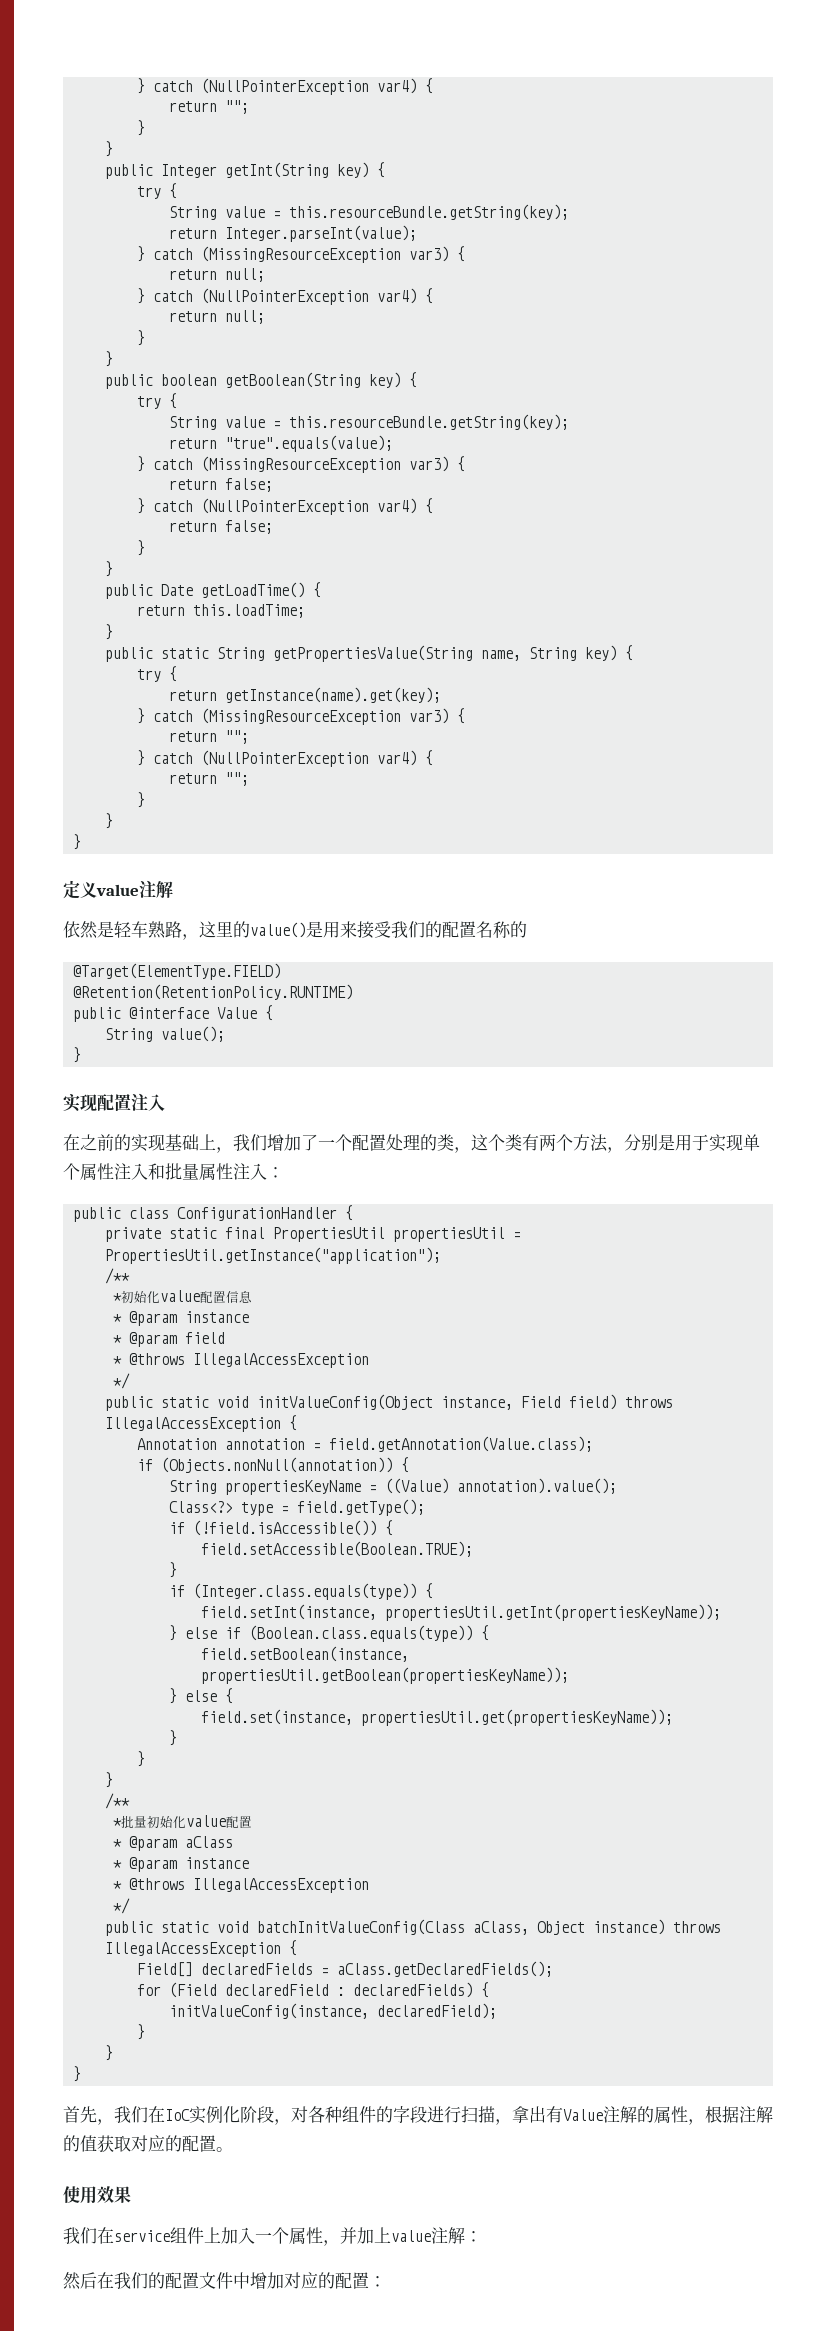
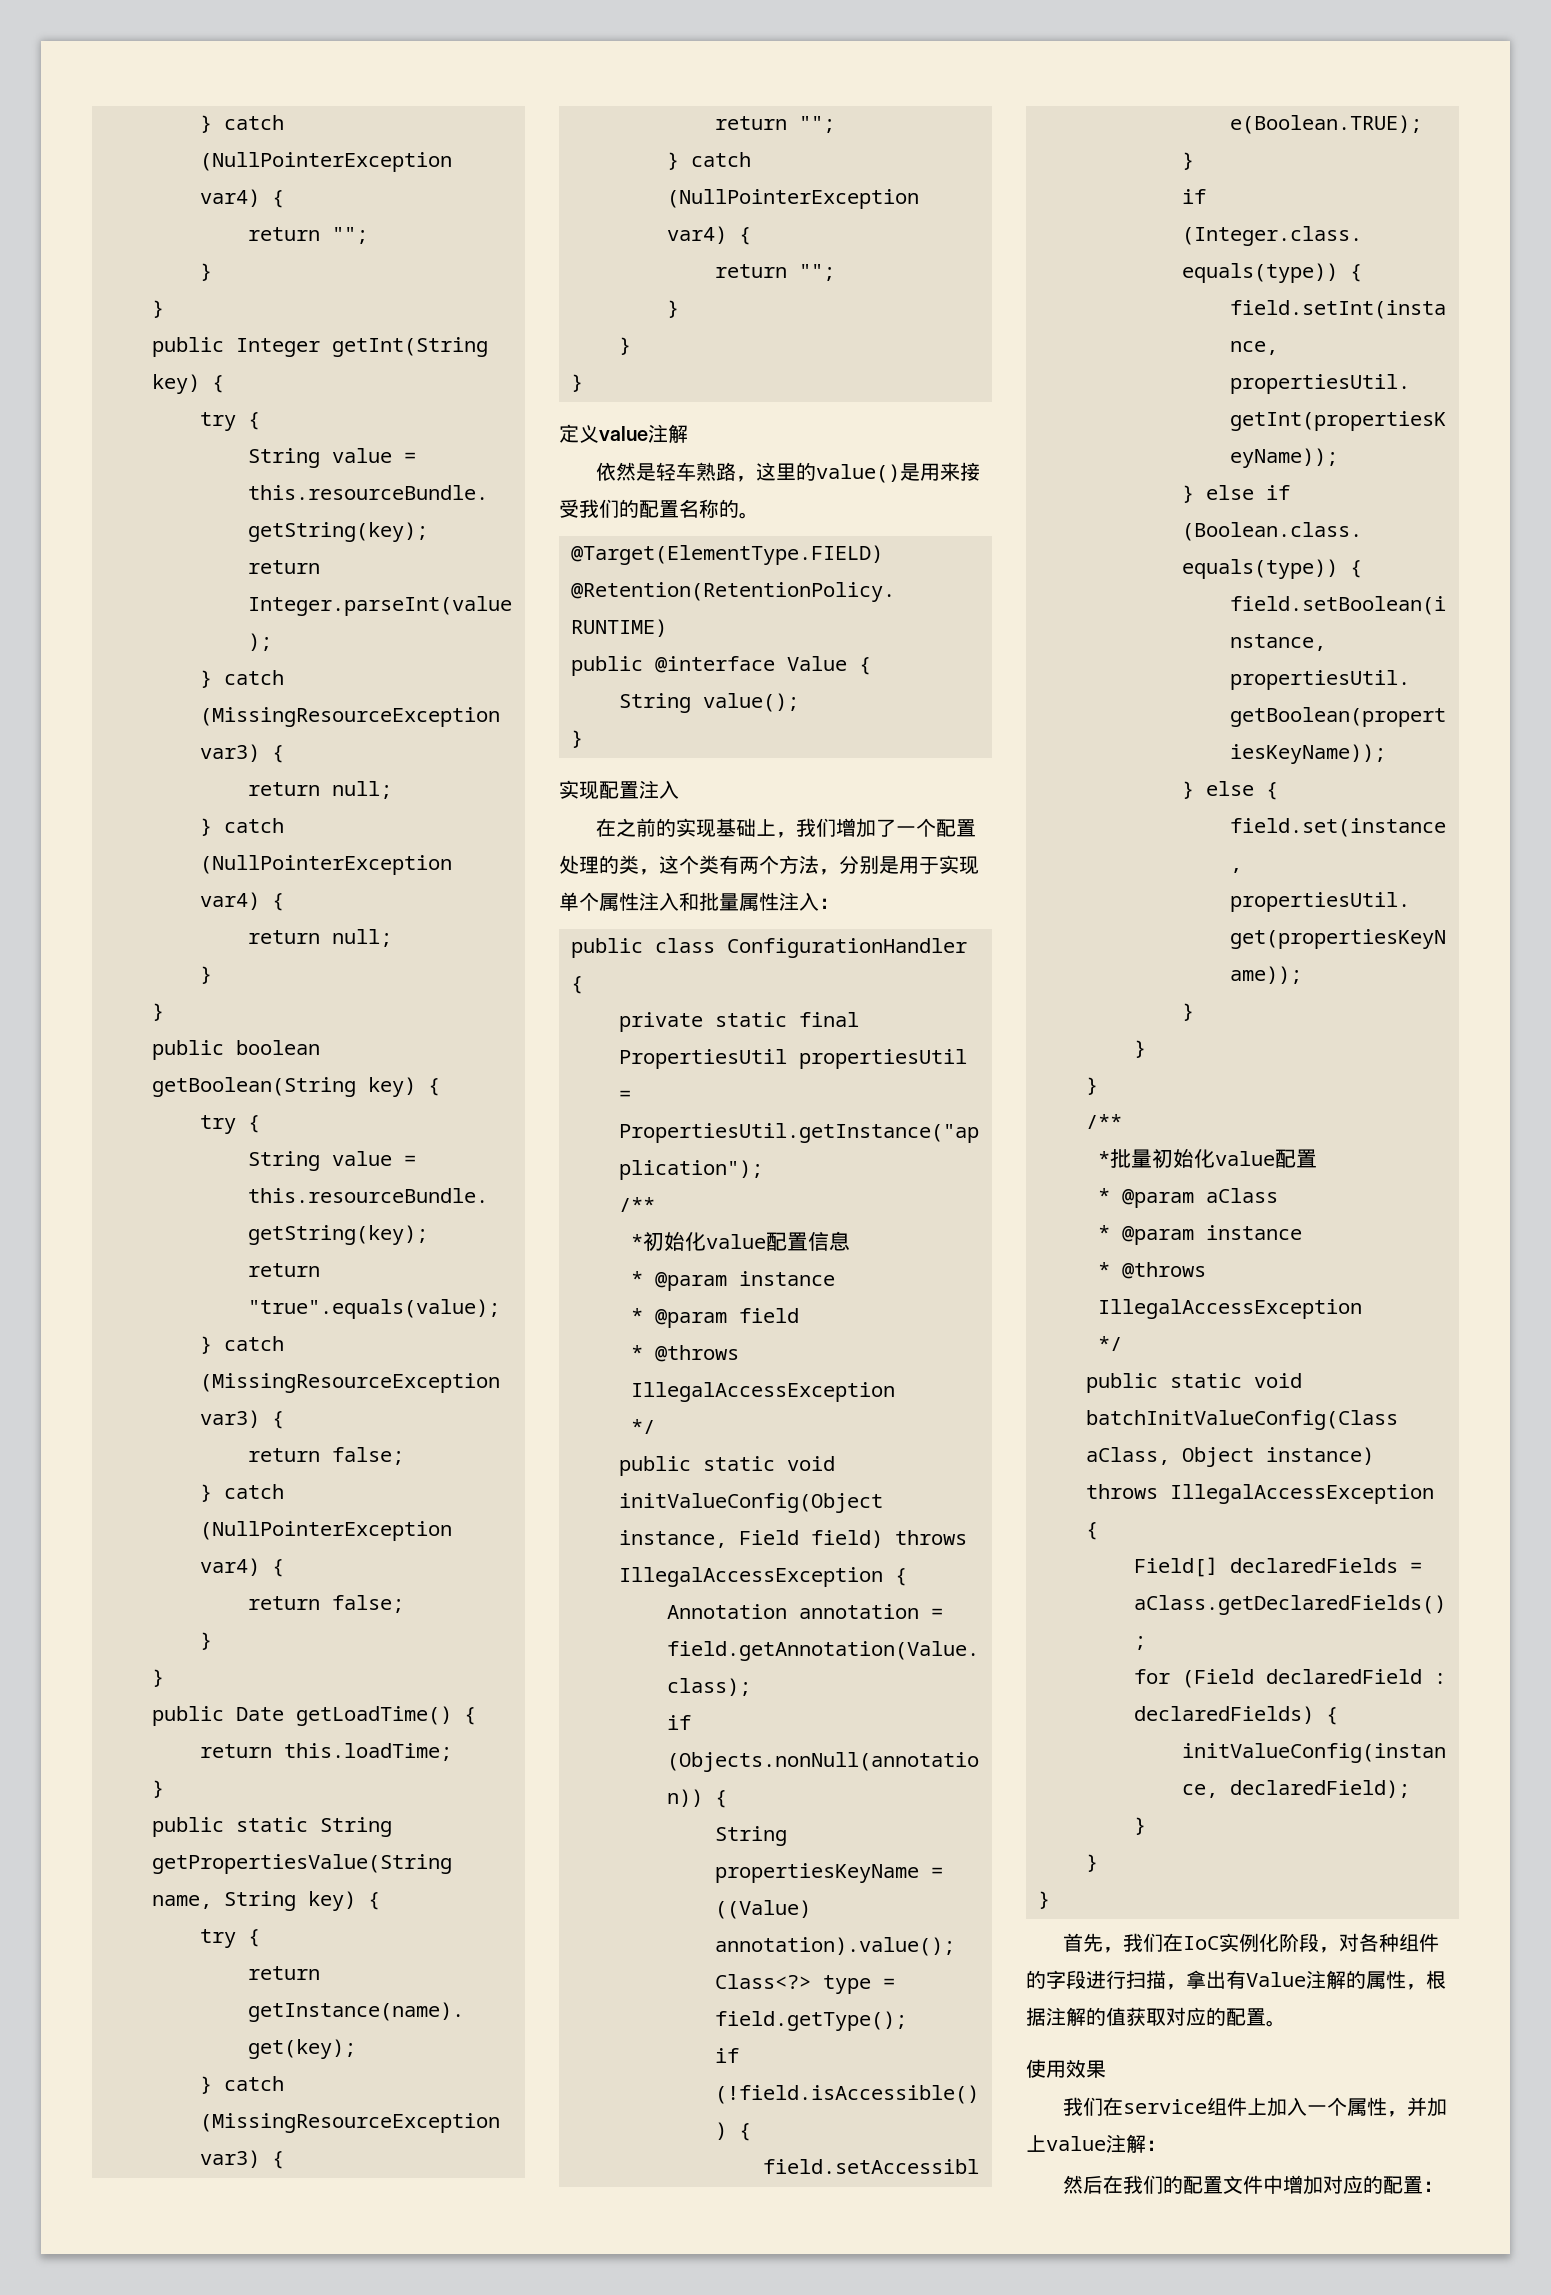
- 依然是轻车熟路，这里的value()是用来接受我们的配置名称的
+ 依然是轻车熟路，这里的value()是用来接受我们的配置名称的。

